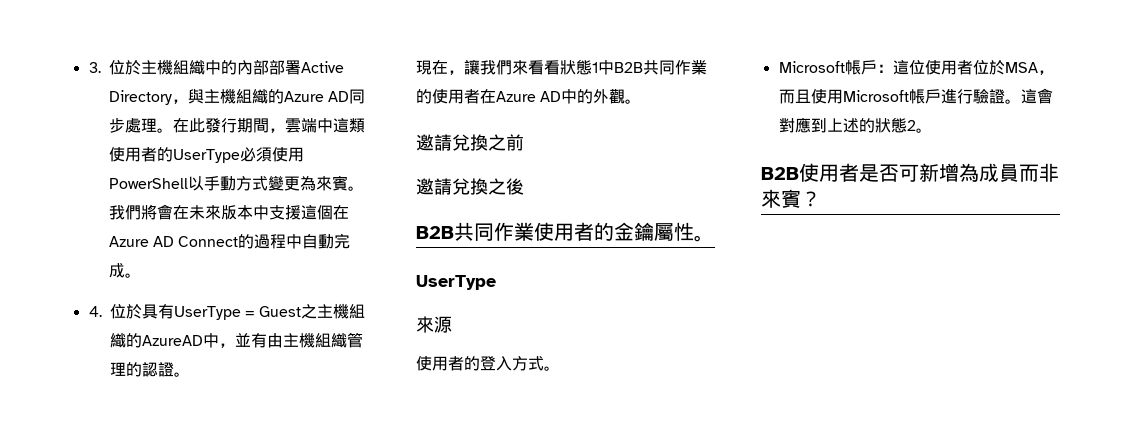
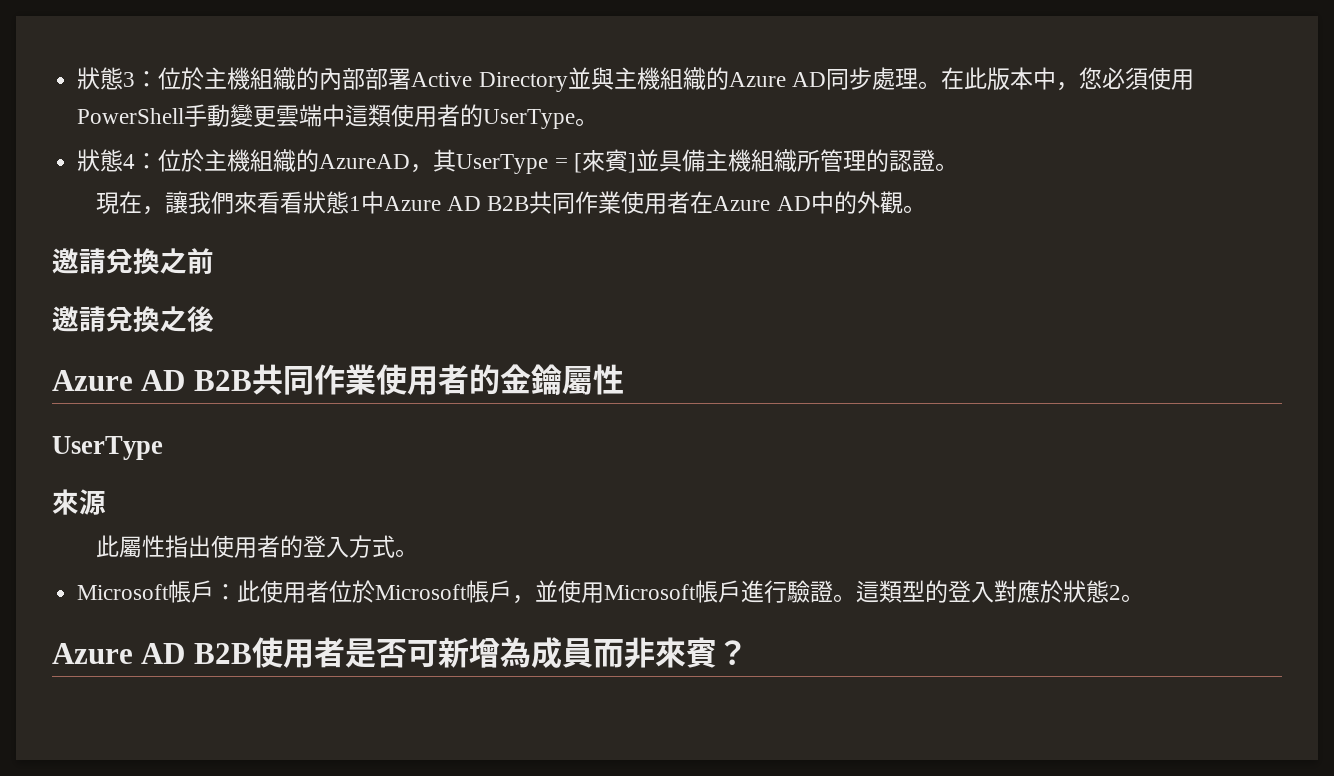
- 3.位於主機組織中的內部部署Active Directory，與主機組織的Azure AD同步處理。
+ 狀態3：位於主機組織的內部部署Active Directory並與主機組織的Azure AD同步處理。
- 在此發行期間，雲端中這類使用者的UserType必須使用PowerShell以手動方式變更為來賓。我們將會在未來版本中支援這個在Azure AD Connect的過程中自動完成。
- 4.位於具有UserType = Guest之主機組織的AzureAD中，並有由主機組織管理的認證。
+ 在此版本中，您必須使用PowerShell手動變更雲端中這類使用者的UserType。
+ 狀態4：位於主機組織的AzureAD，其UserType = [來賓]並具備主機組織所管理的認證。
- 現在，讓我們來看看狀態1中B2B共同作業的使用者在Azure AD中的外觀。
+ 現在，讓我們來看看狀態1中Azure AD B2B共同作業使用者在Azure AD中的外觀。
- B2B共同作業使用者的金鑰屬性。
+ Azure AD B2B共同作業使用者的金鑰屬性
- 使用者的登入方式。
+ 此屬性指出使用者的登入方式。
- Microsoft帳戶：這位使用者位於MSA，而且使用Microsoft帳戶進行驗證。
+ Microsoft帳戶：此使用者位於Microsoft帳戶，並使用Microsoft帳戶進行驗證。
- 這會對應到上述的狀態2。
+ 這類型的登入對應於狀態2。
- B2B使用者是否可新增為成員而非來賓？
+ Azure AD B2B使用者是否可新增為成員而非來賓？

